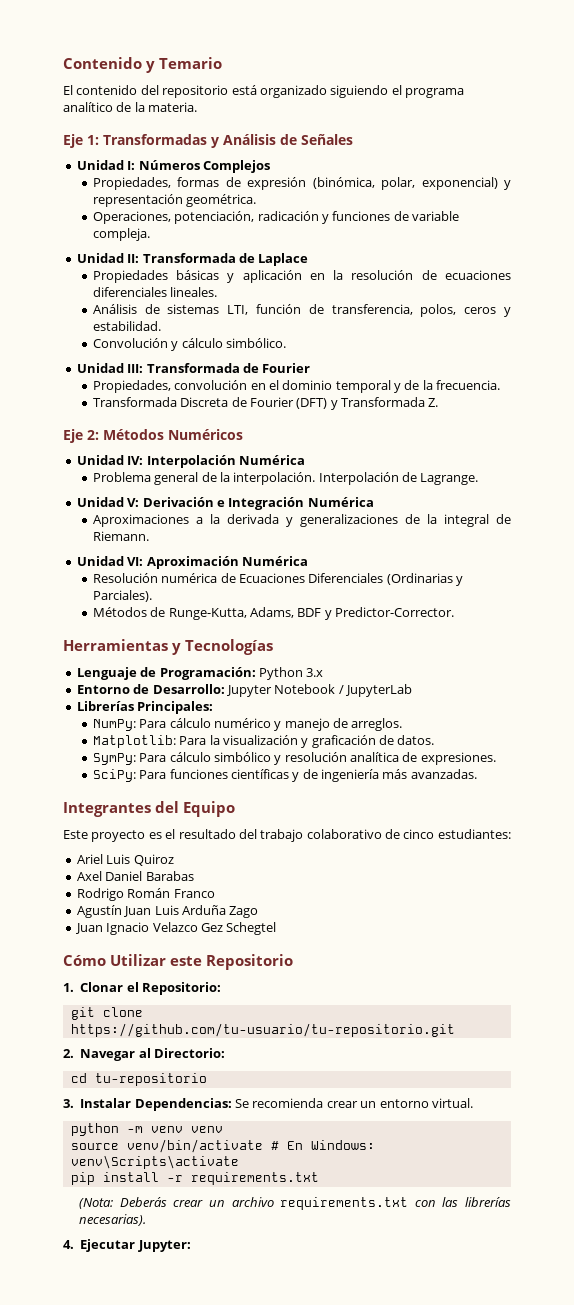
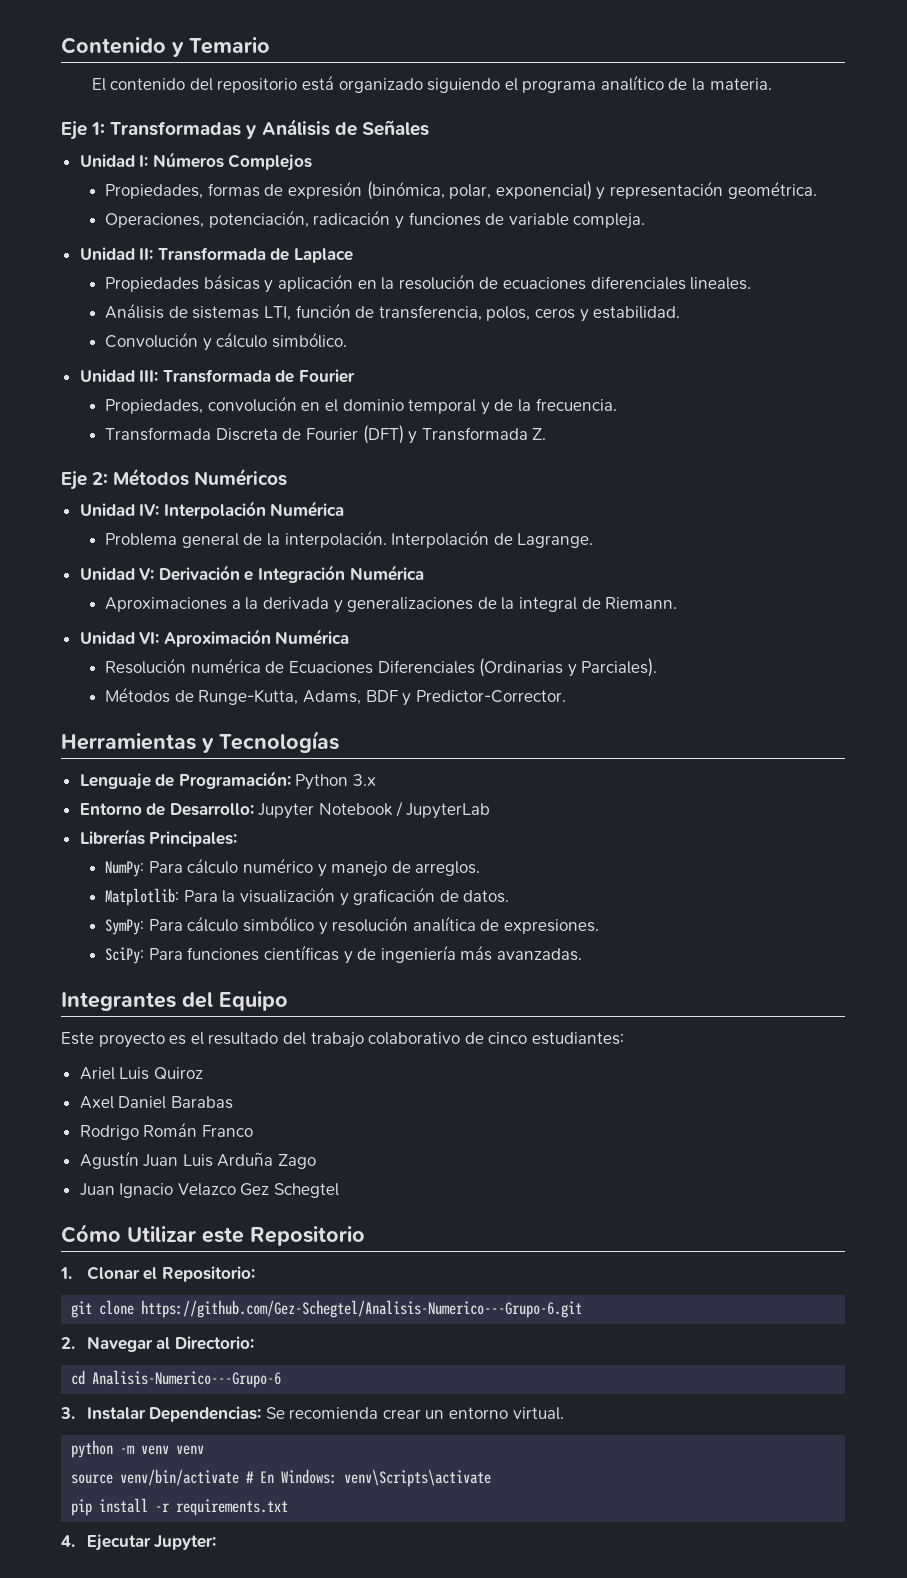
- git clone https://github.com/tu-usuario/tu-repositorio.git
+ git clone https://github.com/Gez-Schegtel/Analisis-Numerico---Grupo-6.git
- cd tu-repositorio
+ cd Analisis-Numerico---Grupo-6
- (Nota: Deberás crear un archivo requirements.txt con las librerías necesarias).

